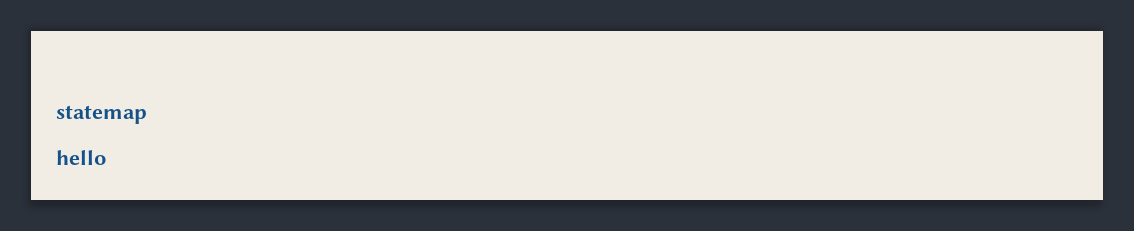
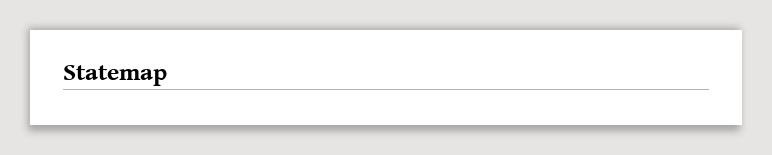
- statemap
- hello
+ Statemap

